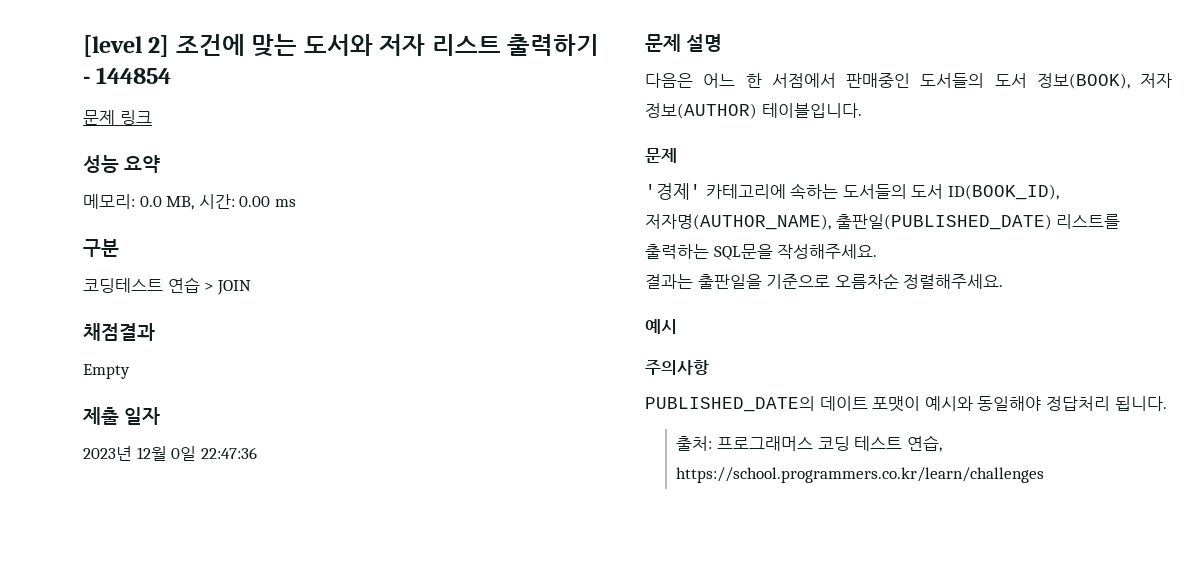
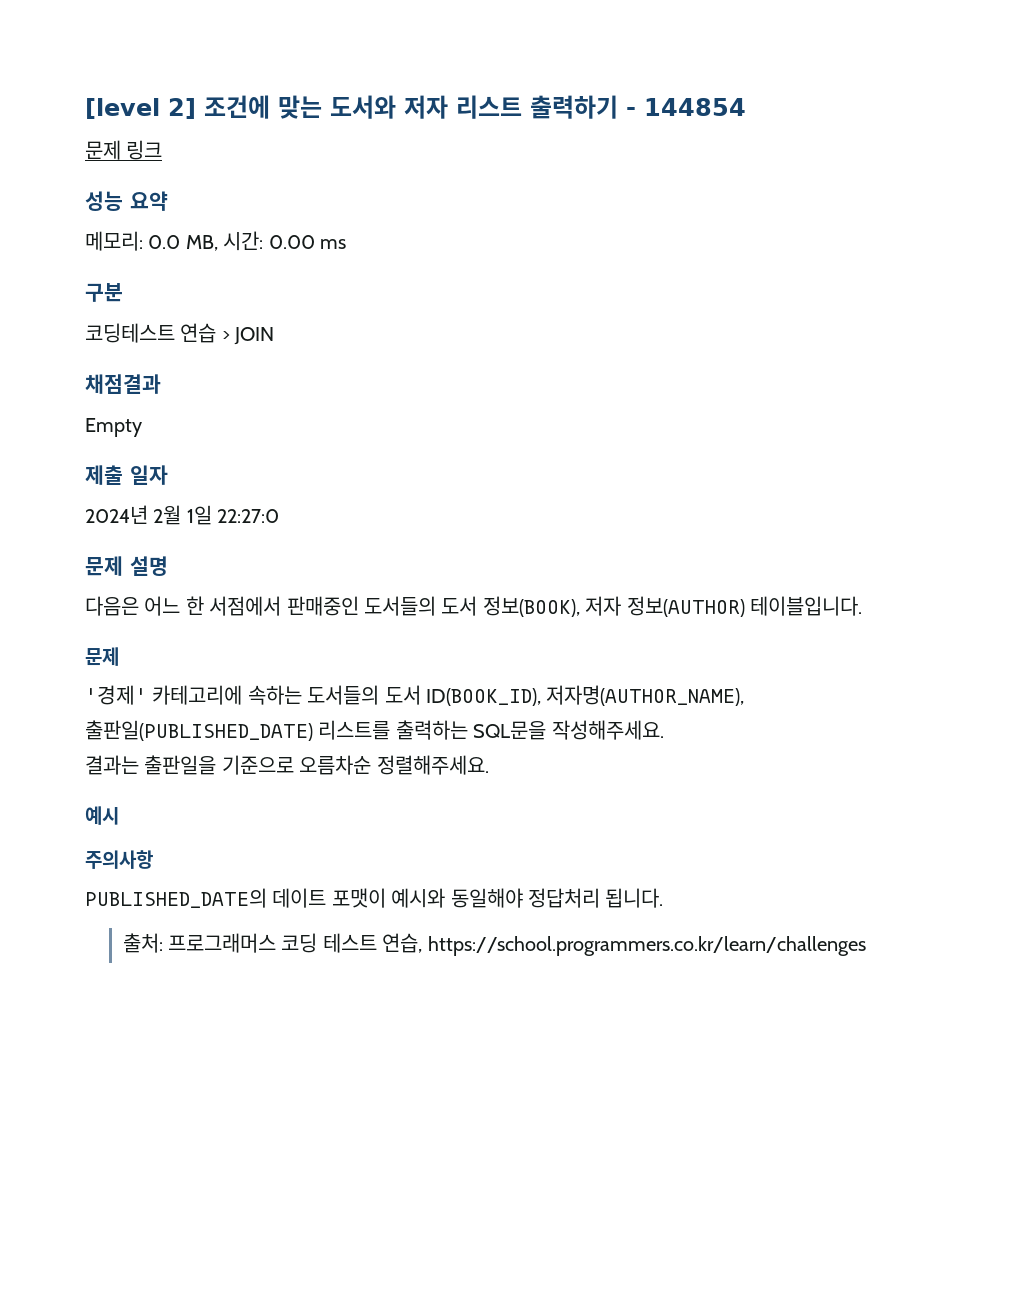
- 2023년 12월 0일 22:47:36
+ 2024년 2월 1일 22:27:0

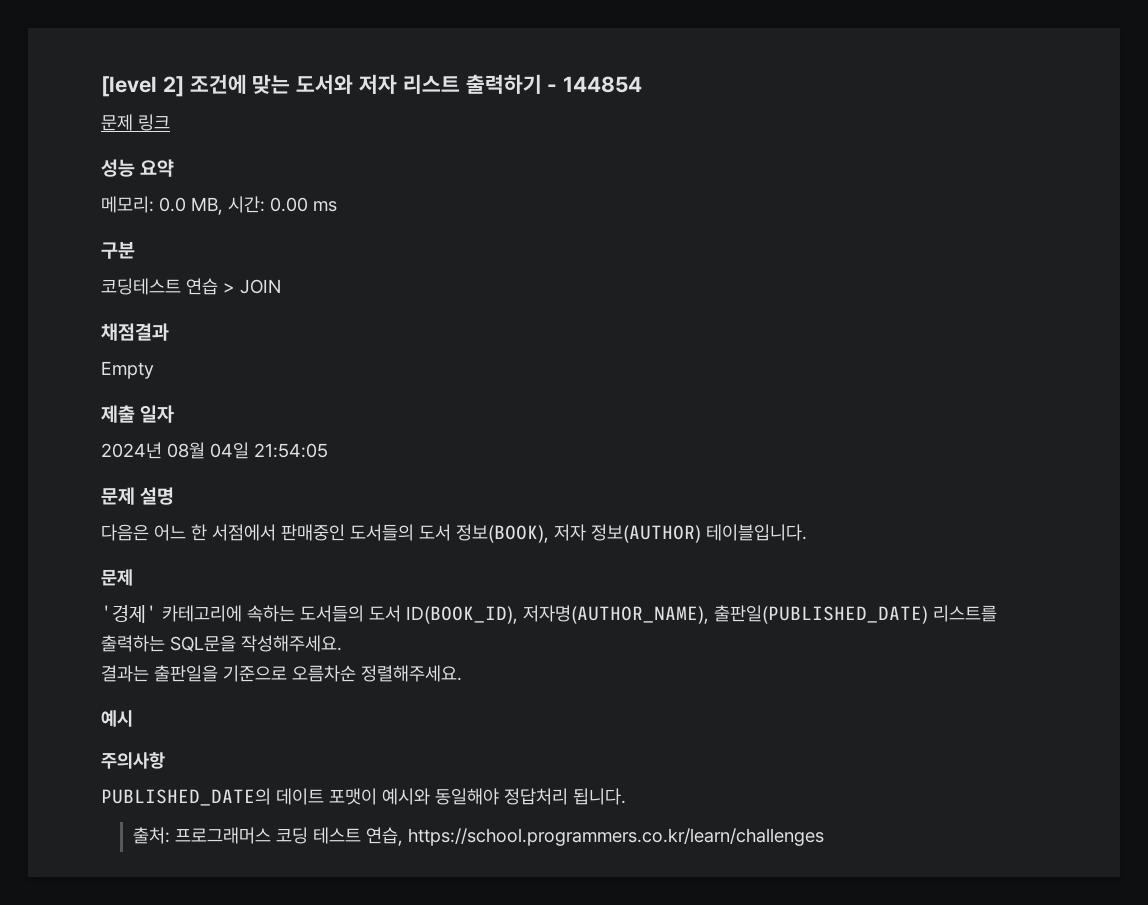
- 2024년 2월 1일 22:27:0
+ 2024년 08월 04일 21:54:05

